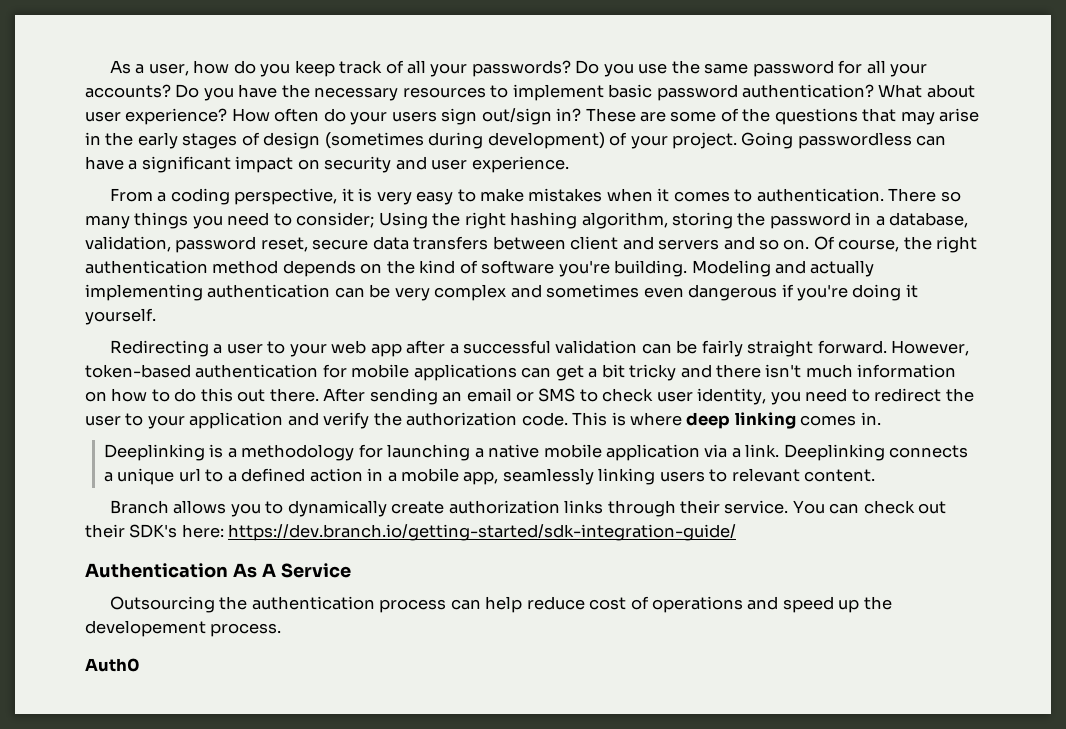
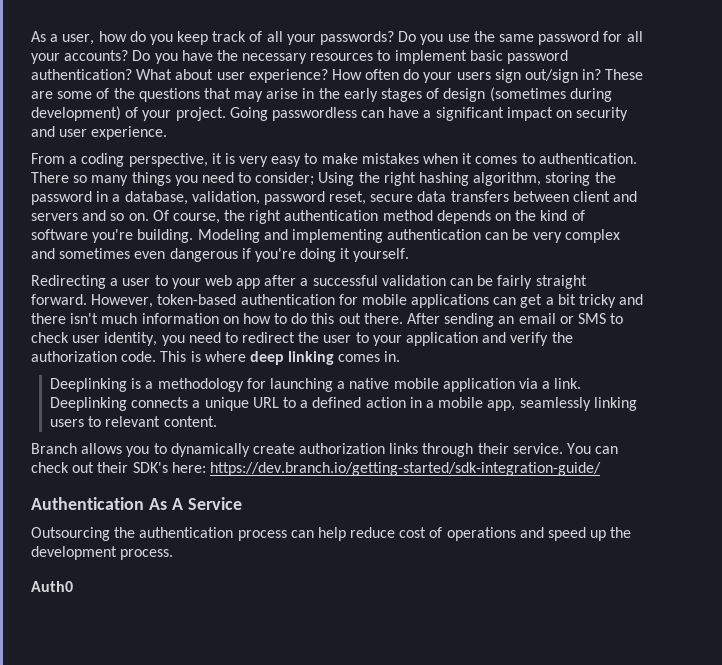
- Modeling and actually implementing authentication can be very complex and sometimes even dangerous if you're doing it yourself.
+ Modeling and implementing authentication can be very complex and sometimes even dangerous if you're doing it yourself.
- Deeplinking connects a unique url to a defined action in a mobile app, seamlessly linking users to relevant content.
+ Deeplinking connects a unique URL to a defined action in a mobile app, seamlessly linking users to relevant content.
- Outsourcing the authentication process can help reduce cost of operations and speed up the developement process.
+ Outsourcing the authentication process can help reduce cost of operations and speed up the development process.

